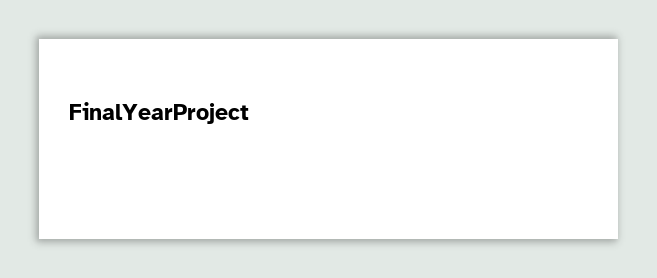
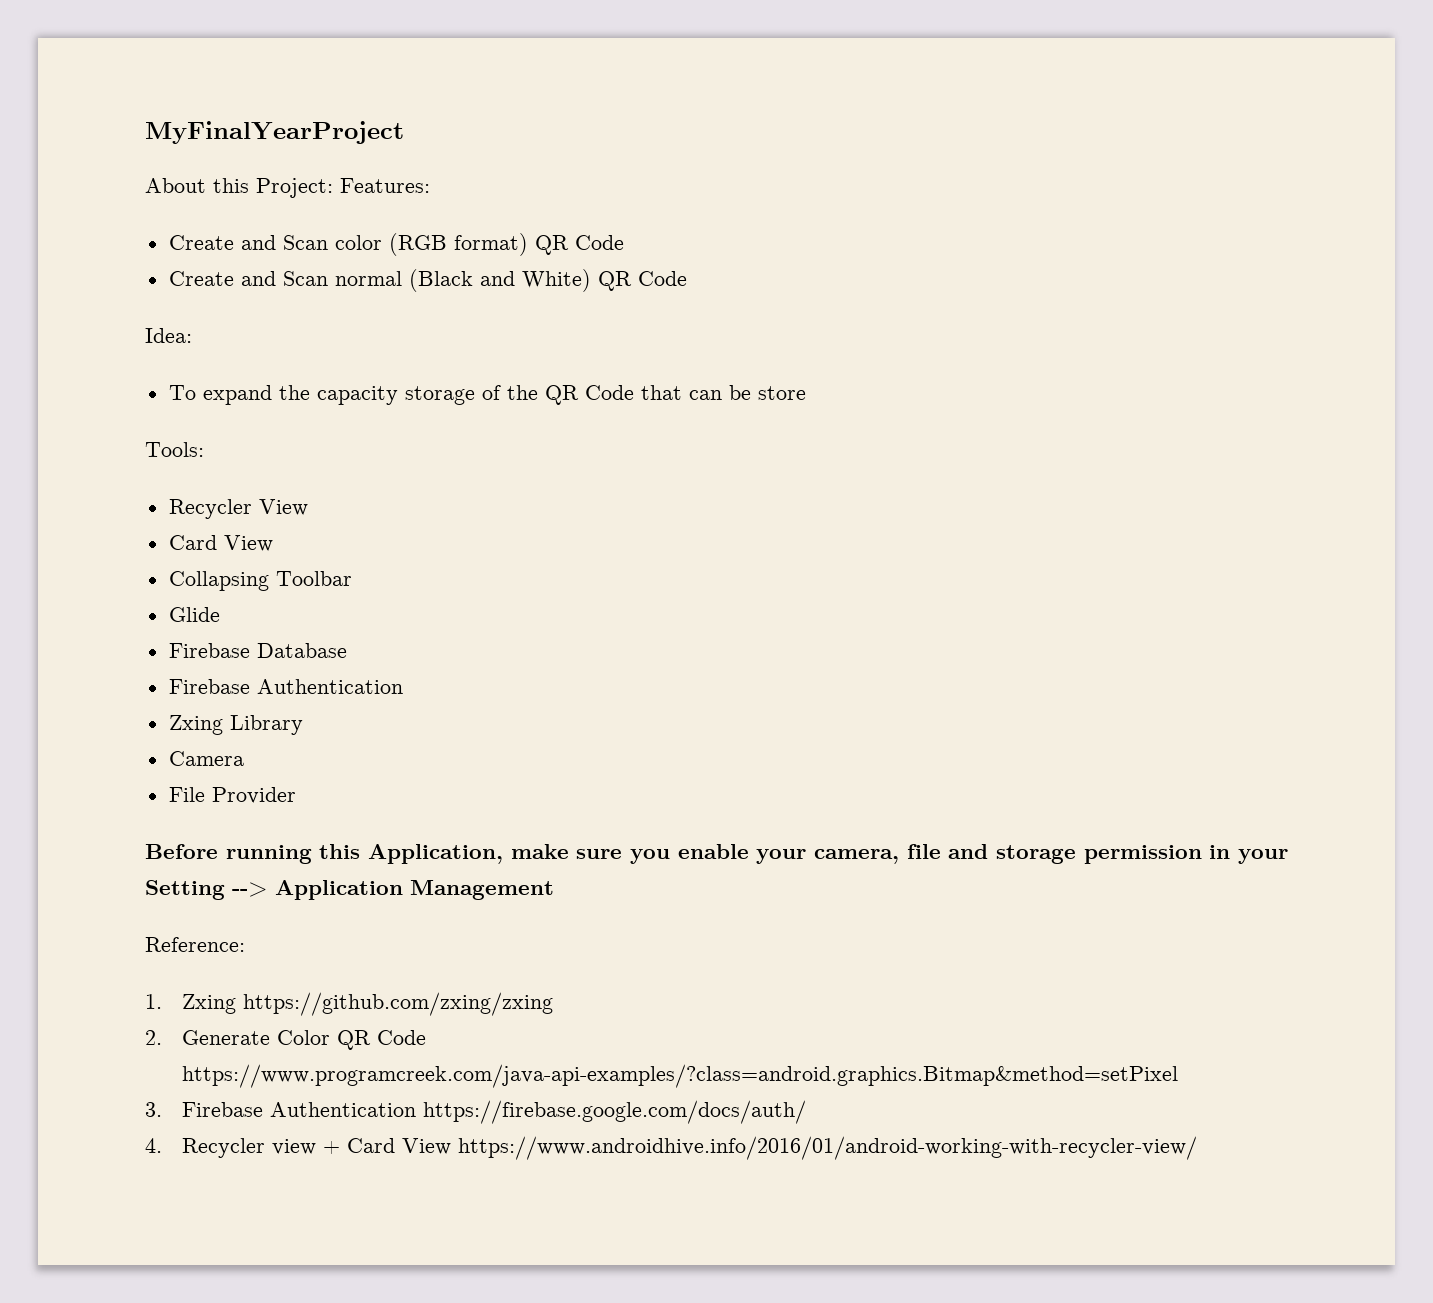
- FinalYearProject
+ MyFinalYearProject
+ About this Project: Features:
+ Create and Scan color (RGB format) QR Code
+ Create and Scan normal (Black and White) QR Code
+ Idea:
+ To expand the capacity storage of the QR Code that can be store
+ Tools:
+ Recycler View
+ Card View
+ Collapsing Toolbar
+ Glide
+ Firebase Database
+ Firebase Authentication
+ Zxing Library
+ Camera
+ File Provider
+ Before running this Application, make sure you enable your camera, file and storage permission in your Setting --> Application Management
+ Reference:
+ 1. Zxing https://github.com/zxing/zxing
+ 2. Generate Color QR Code https://www.programcreek.com/java-api-examples/?class=android.graphics.Bitmap&method=setPixel
+ 3. Firebase Authentication https://firebase.google.com/docs/auth/
+ 4. Recycler view + Card View https://www.androidhive.info/2016/01/android-working-with-recycler-view/

